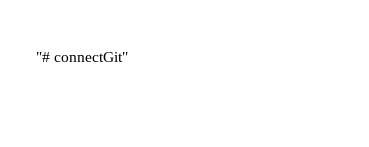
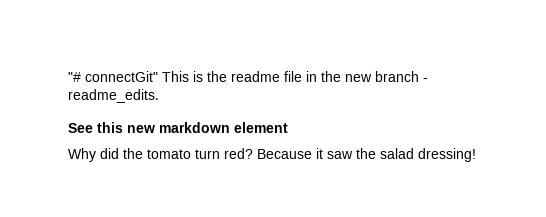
- "# connectGit"
+ "# connectGit" This is the readme file in the new branch - readme_edits.
+ See this new markdown element
+ Why did the tomato turn red? Because it saw the salad dressing!

